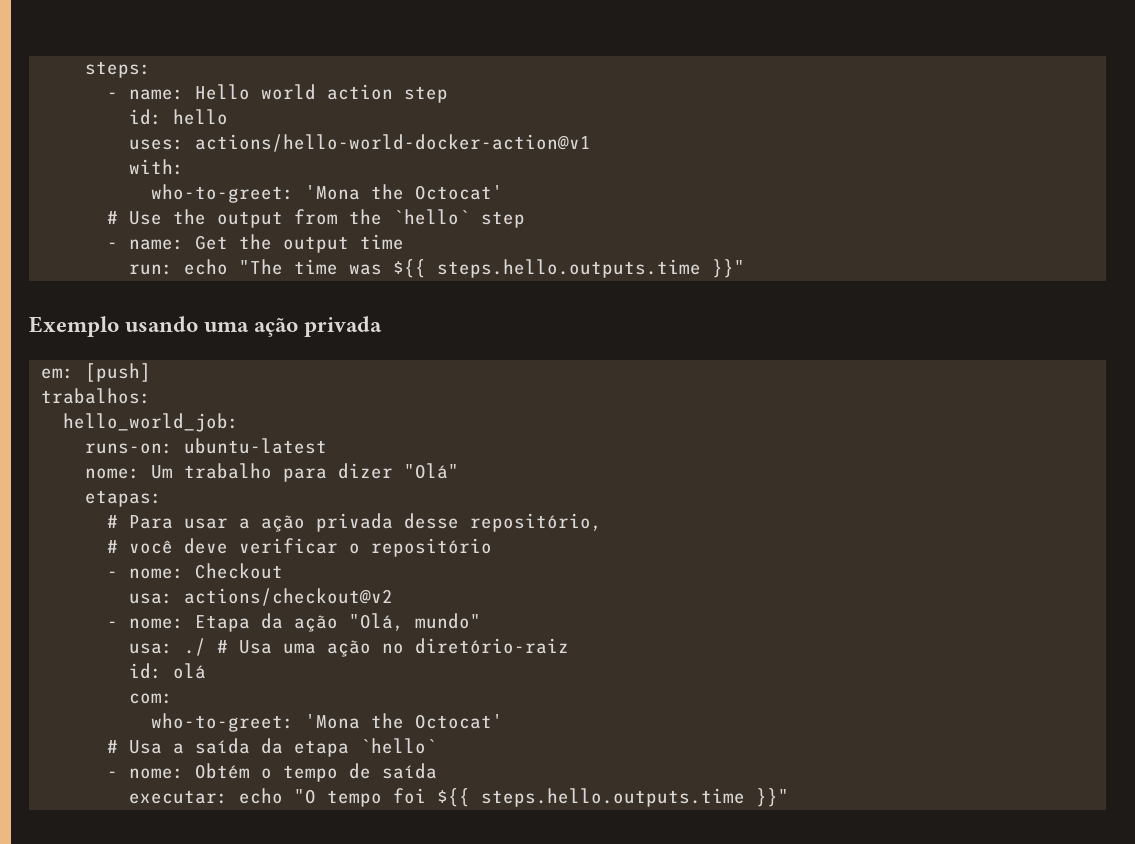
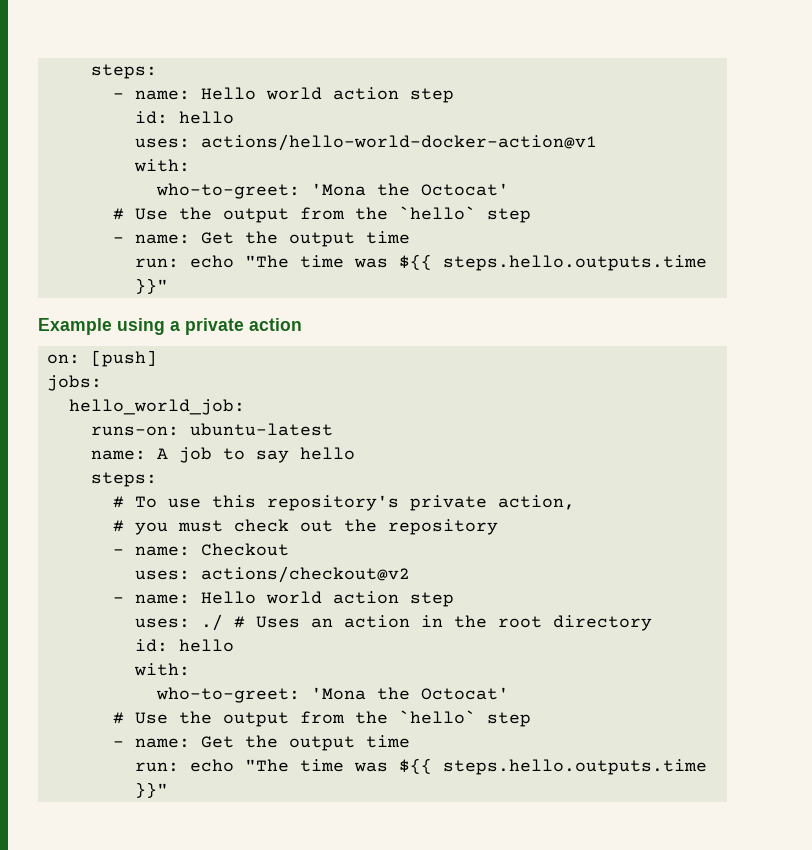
- Exemplo usando uma ação privada
- em: [push]
+ Example using a private action
+ on: [push]
- trabalhos:
+ jobs:
- nome: Um trabalho para dizer "Olá"
- etapas:
- # Para usar a ação privada desse repositório,
- # você deve verificar o repositório
- - nome: Checkout
+ name: A job to say hello
+ steps:
+ # To use this repository's private action,
+ # you must check out the repository
+ - name: Checkout
- usa: actions/checkout@v2
- - nome: Etapa da ação "Olá, mundo"
- usa: ./ # Usa uma ação no diretório-raiz
- id: olá
- com:
+ uses: actions/checkout@v2
+ - name: Hello world action step
+ uses: ./ # Uses an action in the root directory
+ id: hello
+ with:
  who-to-greet: 'Mona the Octocat'
- # Usa a saída da etapa `hello`
- - nome: Obtém o tempo de saída
- executar: echo "O tempo foi ${{ steps.hello.outputs.time }}"
+ # Use the output from the `hello` step
+ - name: Get the output time
+ run: echo "The time was ${{ steps.hello.outputs.time }}"

